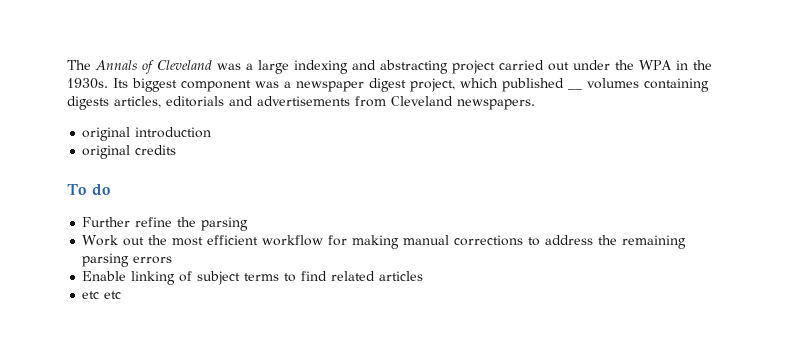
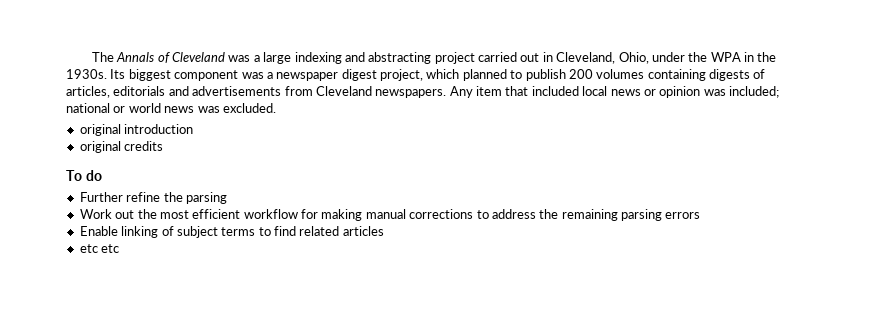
- The Annals of Cleveland was a large indexing and abstracting project carried out under the WPA in the 1930s.
+ The Annals of Cleveland was a large indexing and abstracting project carried out in Cleveland, Ohio, under the WPA in the 1930s.
- Its biggest component was a newspaper digest project, which published __ volumes containing digests articles, editorials and advertisements from Cleveland newspapers.
+ Its biggest component was a newspaper digest project, which planned to publish 200 volumes containing digests of articles, editorials and advertisements from Cleveland newspapers. Any item that included local news or opinion was included; national or world news was excluded.

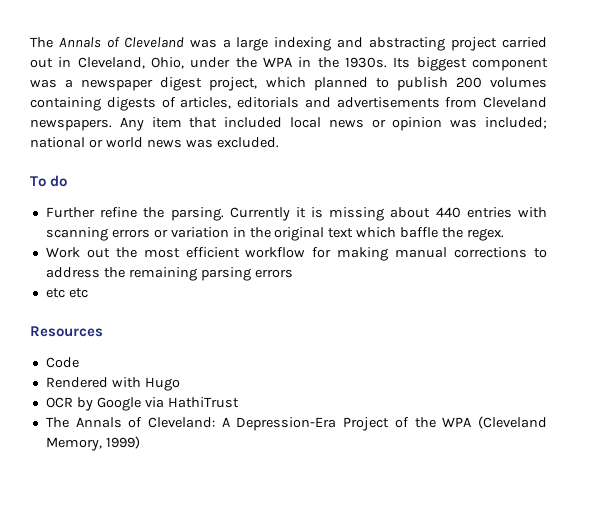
- original introduction
- original credits
- Further refine the parsing
+ Further refine the parsing. Currently it is missing about 440 entries with scanning errors or variation in the original text which baffle the regex.
- Enable linking of subject terms to find related articles
  etc etc
+ Resources
+ Code
+ Rendered with Hugo
+ OCR by Google via HathiTrust
+ The Annals of Cleveland: A Depression-Era Project of the WPA (Cleveland Memory, 1999)

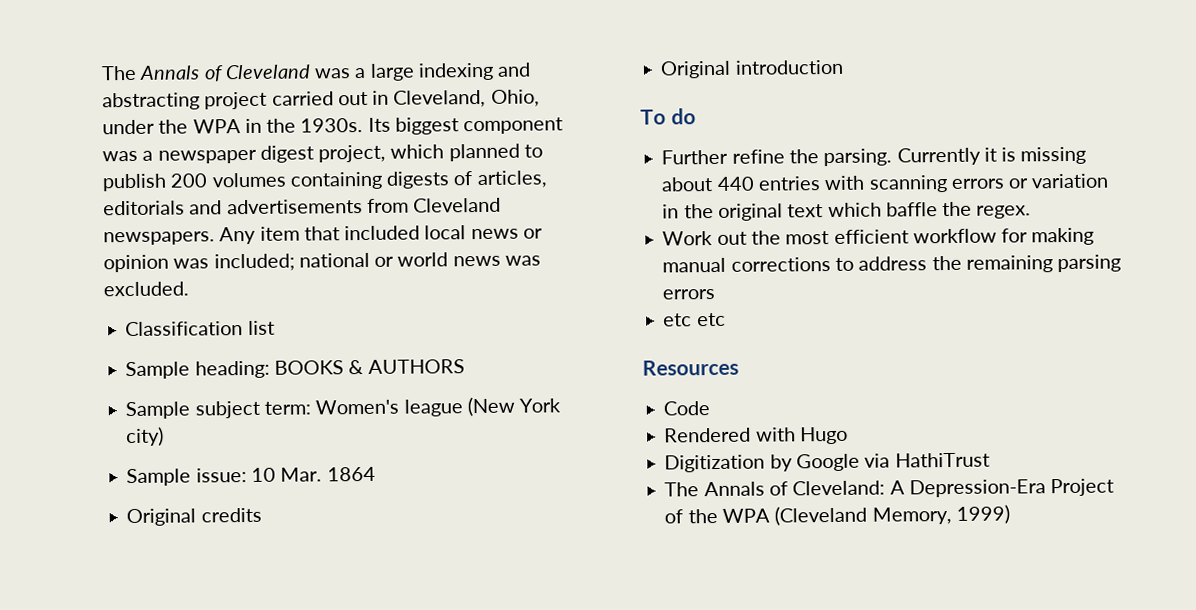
+ Classification list
+ Sample heading: BOOKS & AUTHORS
+ Sample subject term: Women's league (New York city)
+ Sample issue: 10 Mar. 1864
+ Original credits
+ Original introduction
- OCR by Google via HathiTrust
+ Digitization by Google via HathiTrust

